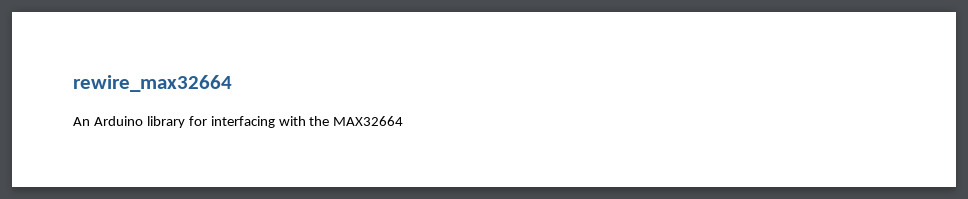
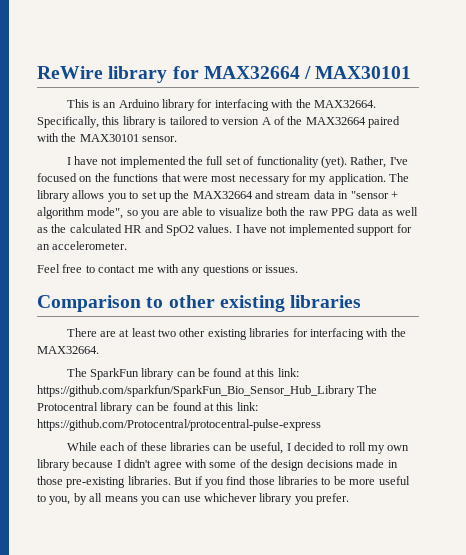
- rewire_max32664
- An Arduino library for interfacing with the MAX32664
+ ReWire library for MAX32664 / MAX30101
+ This is an Arduino library for interfacing with the MAX32664. Specifically, this library is tailored to version A of the MAX32664 paired with the MAX30101 sensor.
+ I have not implemented the full set of functionality (yet). Rather, I've focused on the functions that were most necessary for my application. The library allows you to set up the MAX32664 and stream data in "sensor + algorithm mode", so you are able to visualize both the raw PPG data as well as the calculated HR and SpO2 values. I have not implemented support for an accelerometer.
+ Feel free to contact me with any questions or issues.
+ Comparison to other existing libraries
+ There are at least two other existing libraries for interfacing with the MAX32664.
+ The SparkFun library can be found at this link: https://github.com/sparkfun/SparkFun_Bio_Sensor_Hub_Library The Protocentral library can be found at this link: https://github.com/Protocentral/protocentral-pulse-express
+ While each of these libraries can be useful, I decided to roll my own library because I didn't agree with some of the design decisions made in those pre-existing libraries. But if you find those libraries to be more useful to you, by all means you can use whichever library you prefer.

